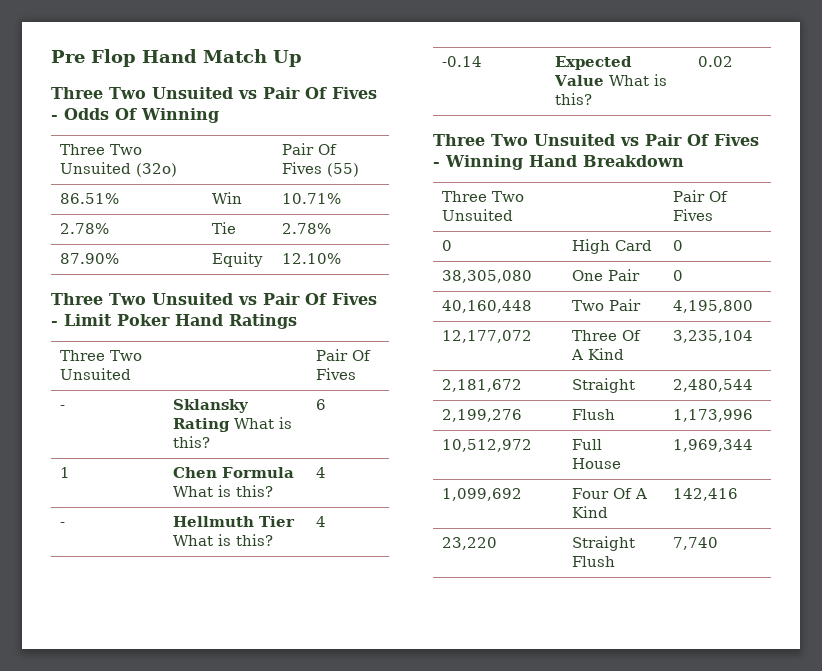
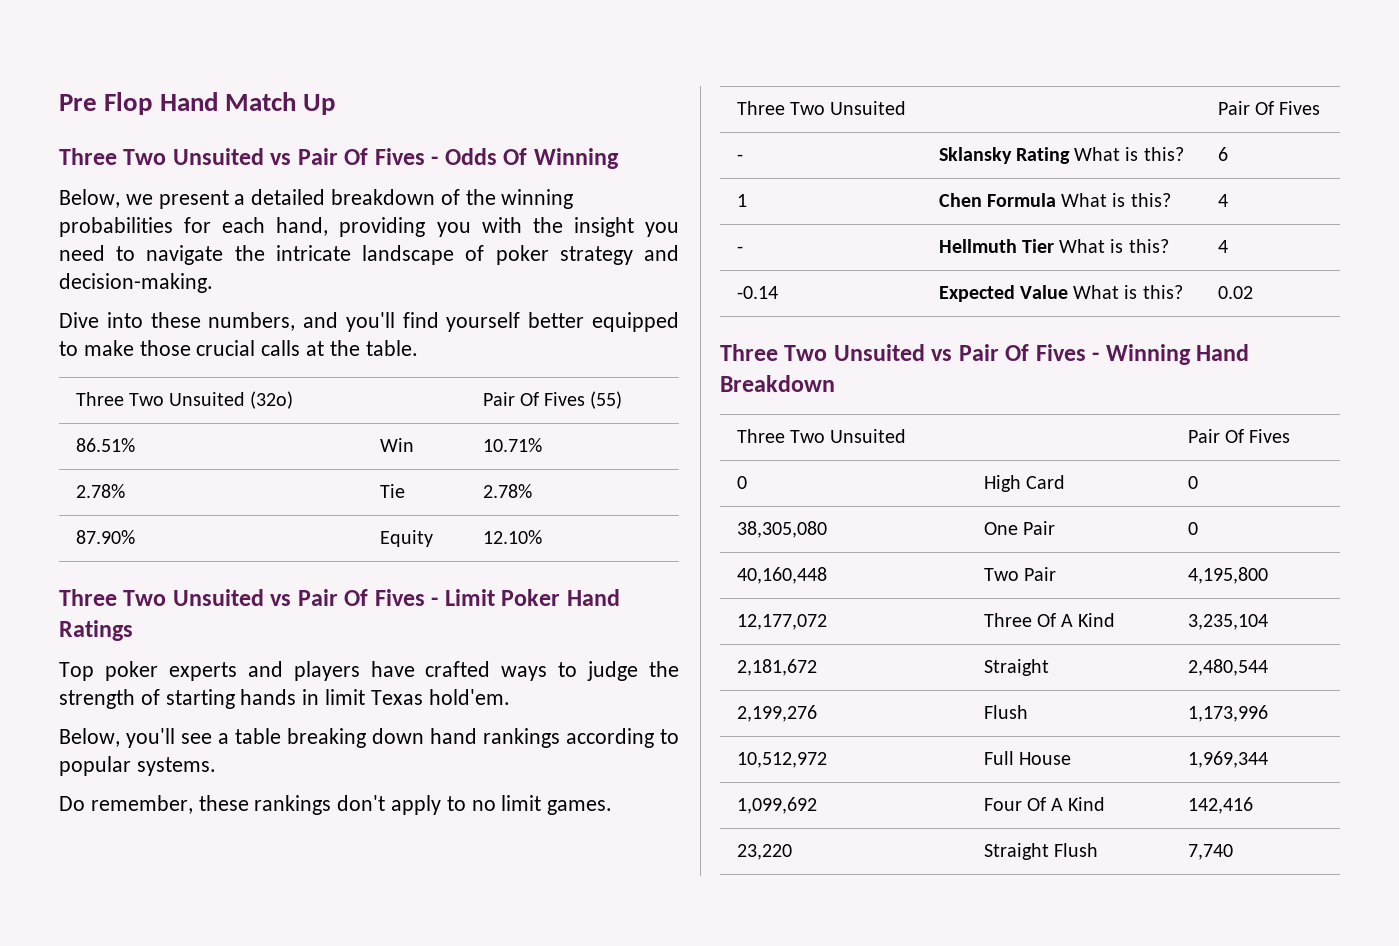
+ Below, we present a detailed breakdown of the winning probabilities for each hand, providing you with the insight you need to navigate the intricate landscape of poker strategy and decision-making.
+ Dive into these numbers, and you'll find yourself better equipped to make those crucial calls at the table.
+ Top poker experts and players have crafted ways to judge the strength of starting hands in limit Texas hold'em.
+ Below, you'll see a table breaking down hand rankings according to popular systems.
+ Do remember, these rankings don't apply to no limit games.

